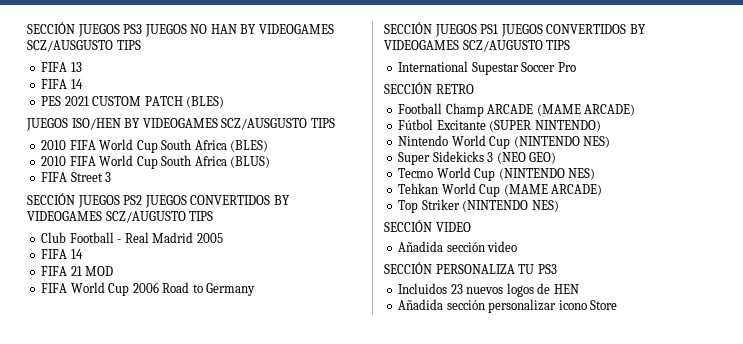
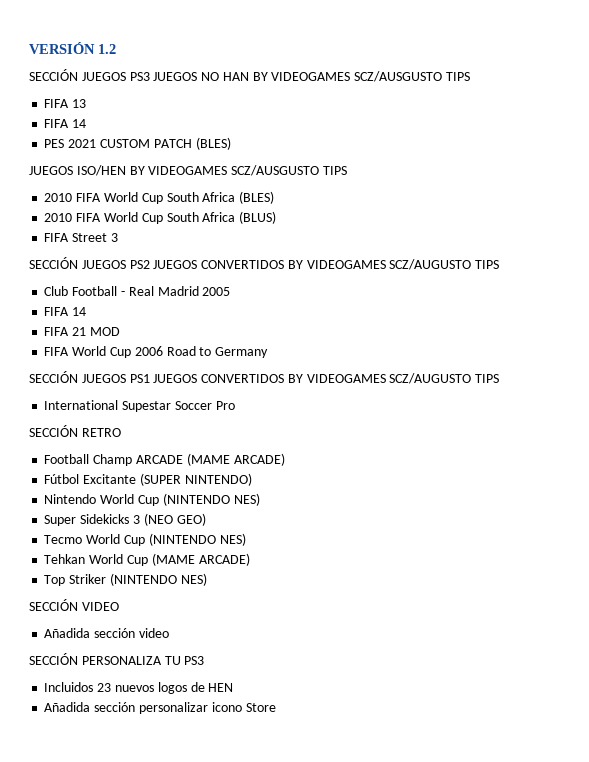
+ VERSIÓN 1.2

